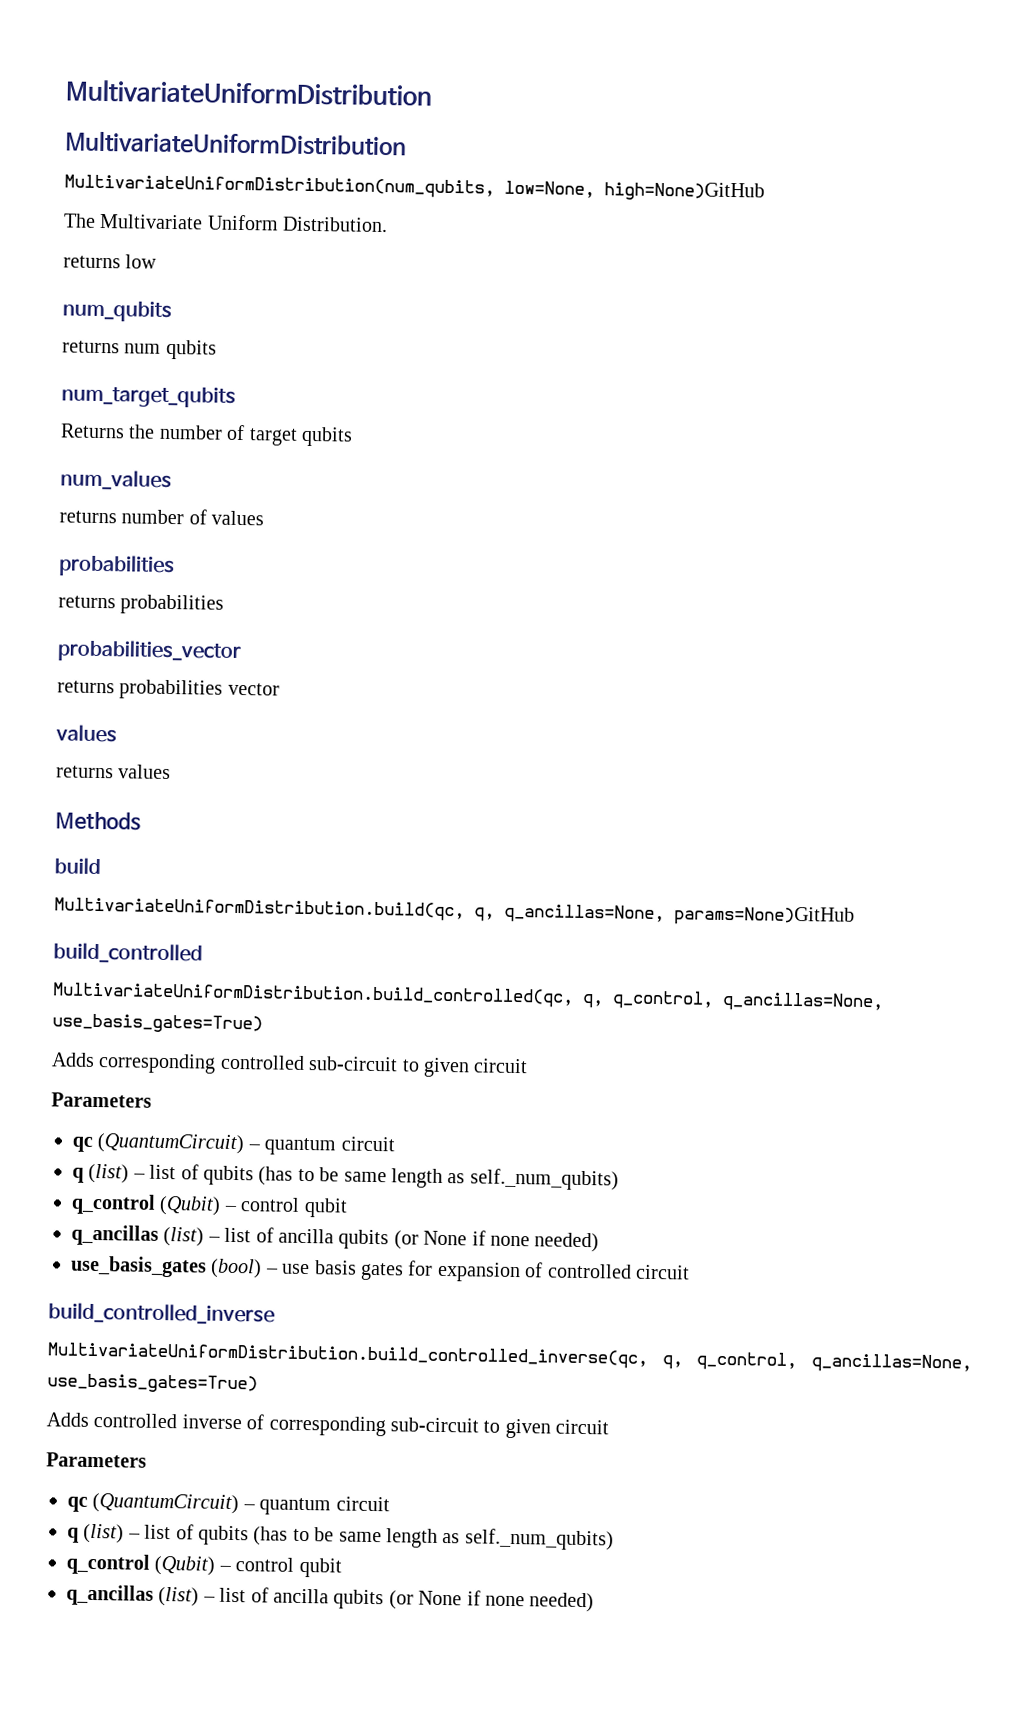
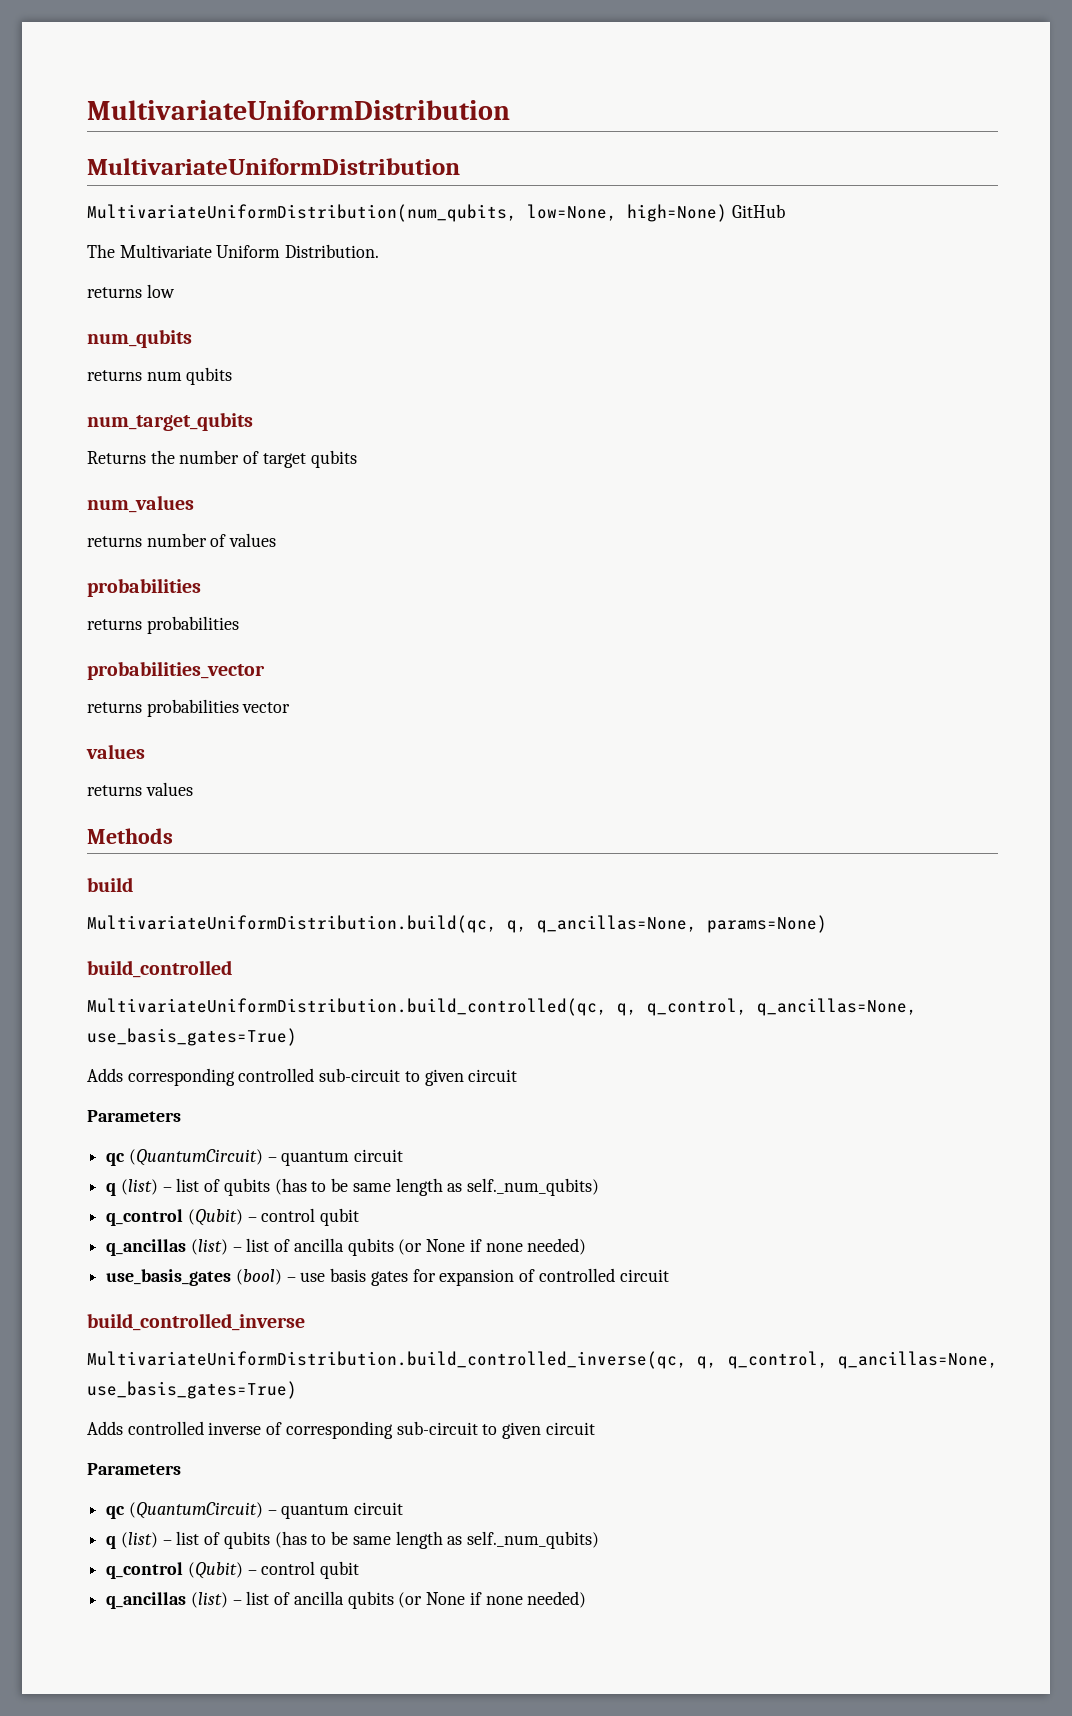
- MultivariateUniformDistribution(num_qubits, low=None, high=None)GitHub
+ MultivariateUniformDistribution(num_qubits, low=None, high=None) GitHub
- MultivariateUniformDistribution.build(qc, q, q_ancillas=None, params=None)GitHub
+ MultivariateUniformDistribution.build(qc, q, q_ancillas=None, params=None)

